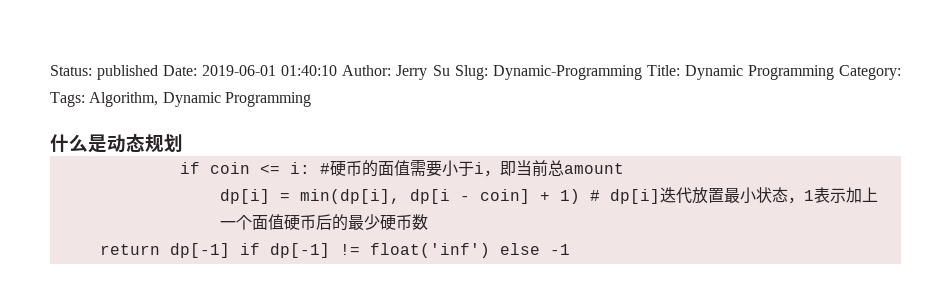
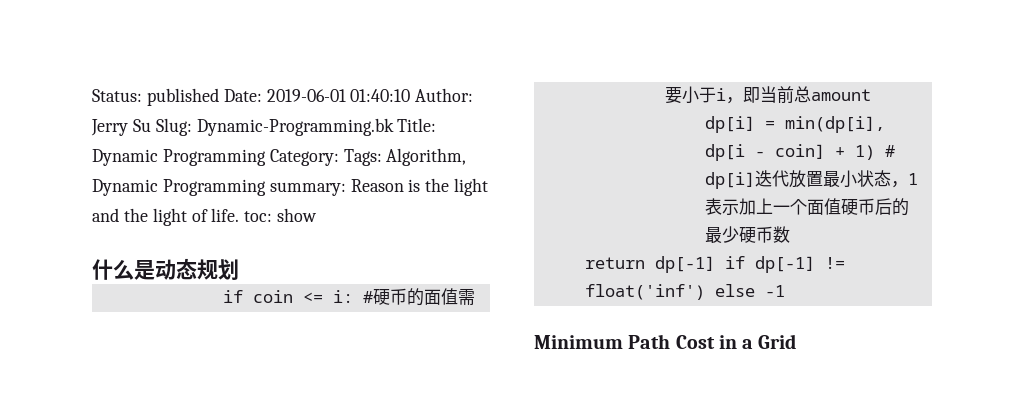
- Status: published Date: 2019-06-01 01:40:10 Author: Jerry Su Slug: Dynamic-Programming Title: Dynamic Programming Category: Tags: Algorithm, Dynamic Programming
+ Status: published Date: 2019-06-01 01:40:10 Author: Jerry Su Slug: Dynamic-Programming.bk Title: Dynamic Programming Category: Tags: Algorithm, Dynamic Programming summary: Reason is the light and the light of life. toc: show
+ Minimum Path Cost in a Grid

